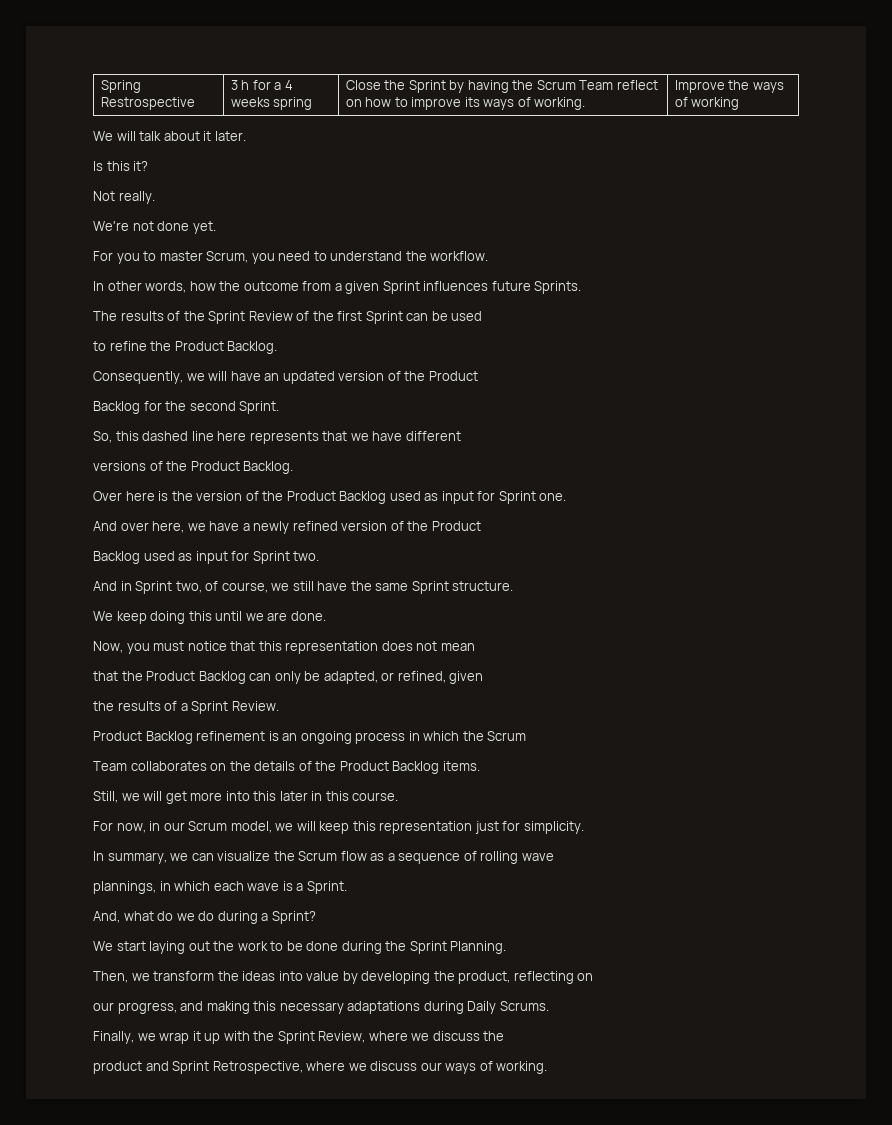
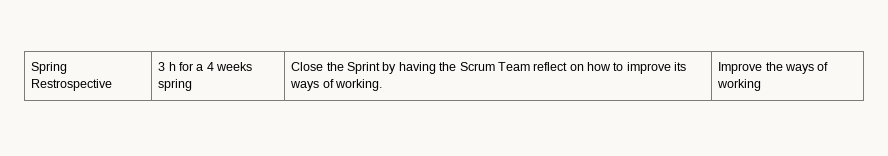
- We will talk about it later.
- Is this it?
- Not really.
- We're not done yet.
- For you to master Scrum, you need to understand the workflow.
- In other words, how the outcome from a given Sprint influences future Sprints.
- The results of the Sprint Review of the first Sprint can be used
- to refine the Product Backlog.
- Consequently, we will have an updated version of the Product
- Backlog for the second Sprint.
- So, this dashed line here represents that we have different
- versions of the Product Backlog.
- Over here is the version of the Product Backlog used as input for Sprint one.
- And over here, we have a newly refined version of the Product
- Backlog used as input for Sprint two.
- And in Sprint two, of course, we still have the same Sprint structure.
- We keep doing this until we are done.
- Now, you must notice that this representation does not mean
- that the Product Backlog can only be adapted, or refined, given
- the results of a Sprint Review.
- Product Backlog refinement is an ongoing process in which the Scrum
- Team collaborates on the details of the Product Backlog items.
- Still, we will get more into this later in this course.
- For now, in our Scrum model, we will keep this representation just for simplicity.
- In summary, we can visualize the Scrum flow as a sequence of rolling wave
- plannings, in which each wave is a Sprint.
- And, what do we do during a Sprint?
- We start laying out the work to be done during the Sprint Planning.
- Then, we transform the ideas into value by developing the product, reflecting on
- our progress, and making this necessary adaptations during Daily Scrums.
- Finally, we wrap it up with the Sprint Review, where we discuss the
- product and Sprint Retrospective, where we discuss our ways of working.

